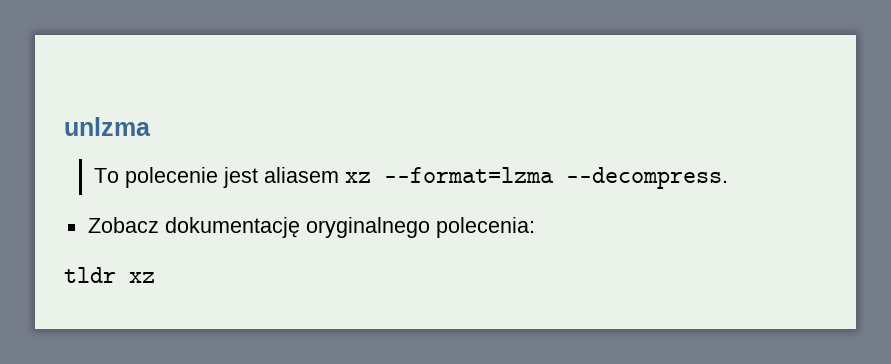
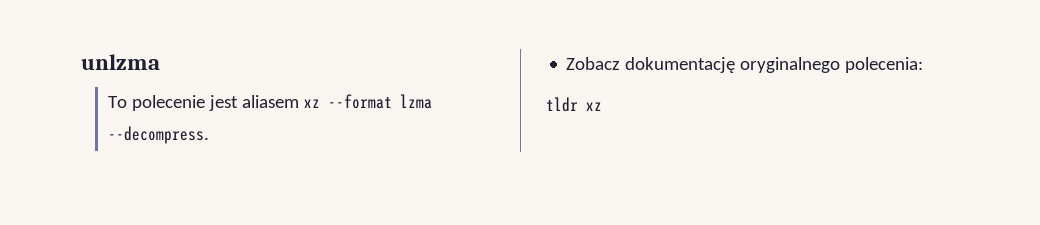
- To polecenie jest aliasem xz --format=lzma --decompress.
+ To polecenie jest aliasem xz --format lzma --decompress.

